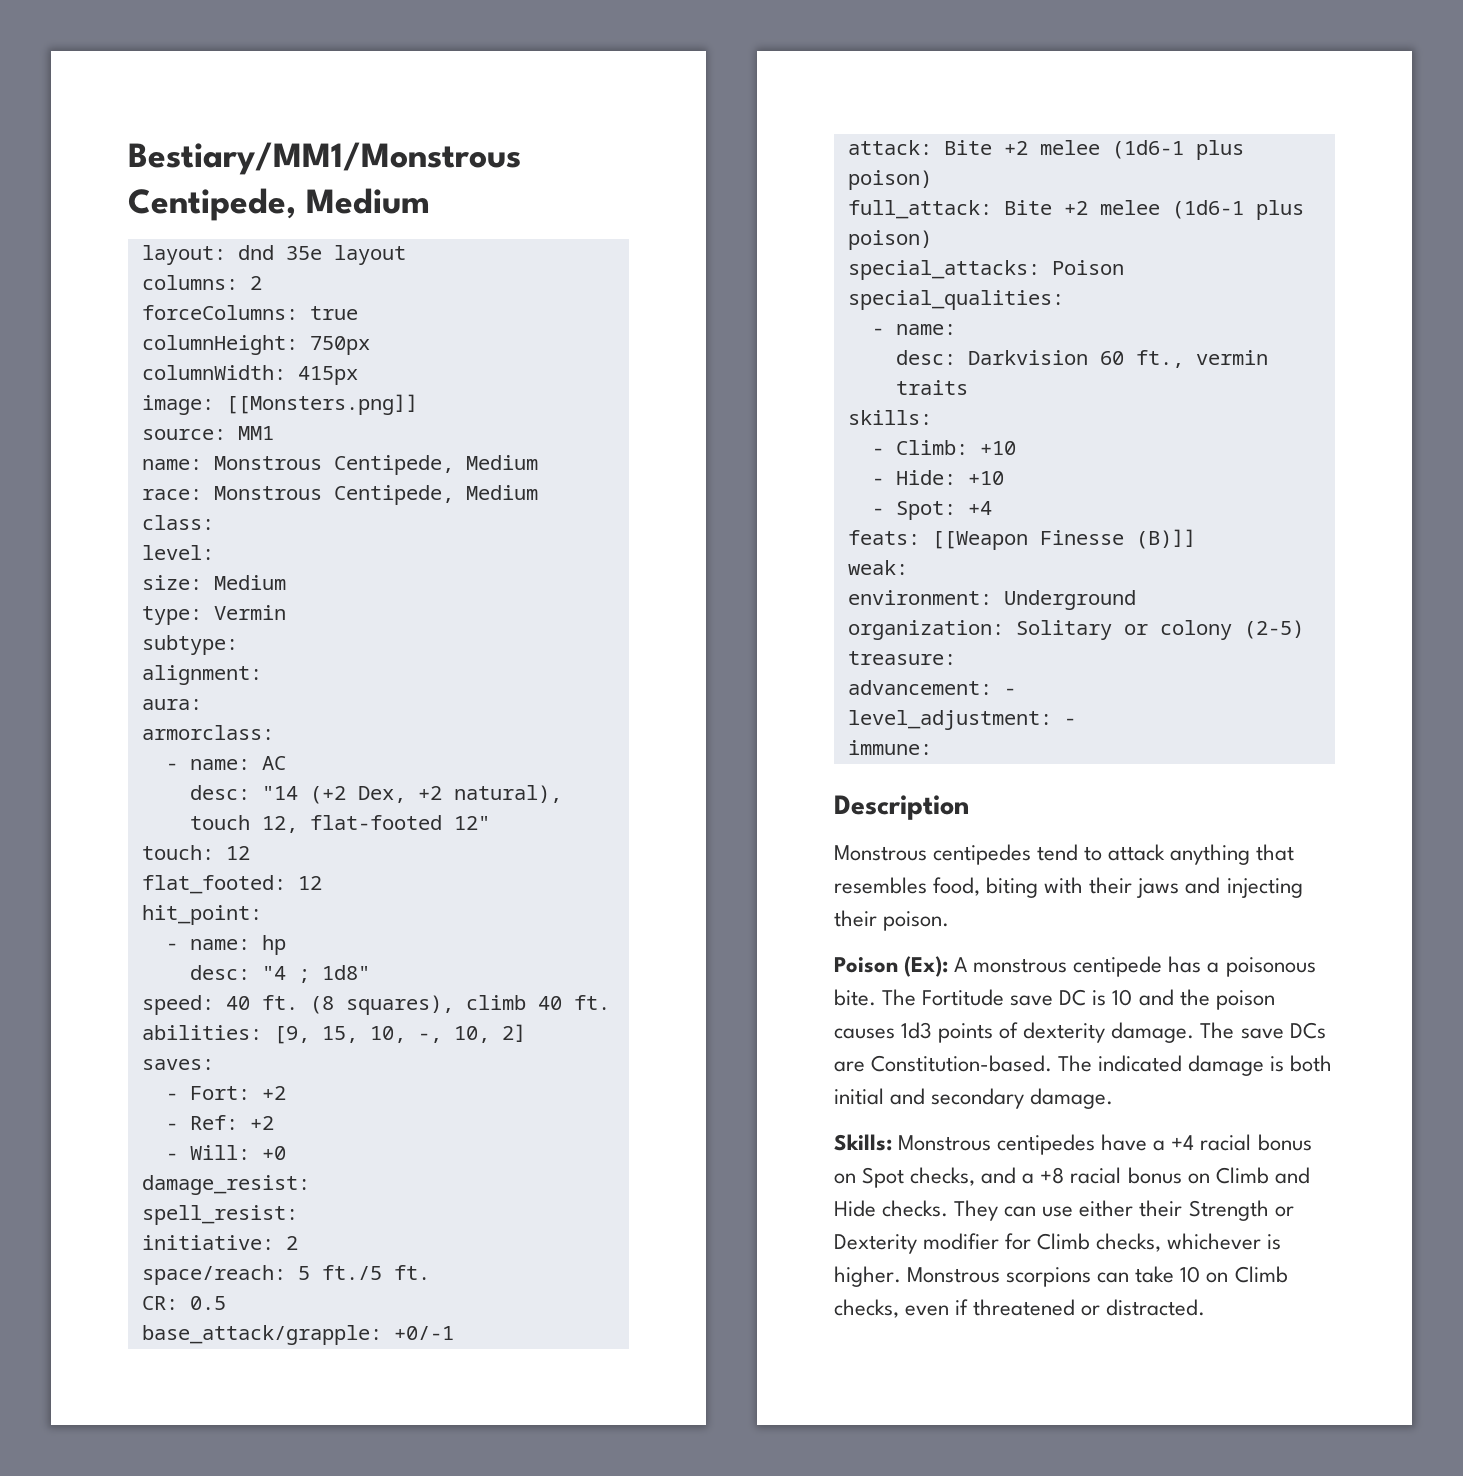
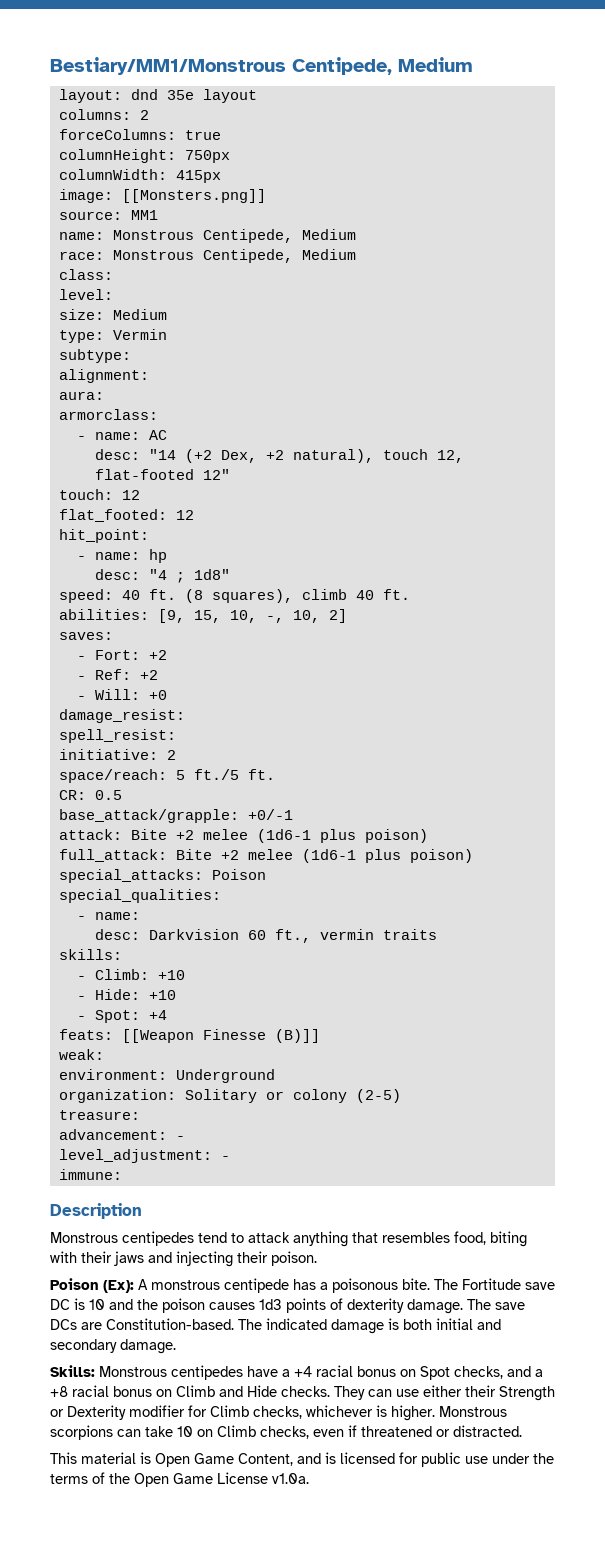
+ This material is Open Game Content, and is licensed for public use under the terms of the Open Game License v1.0a.

